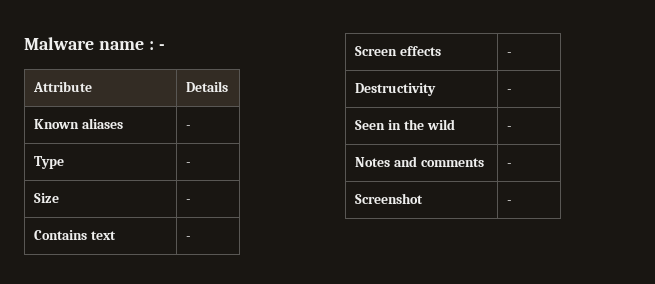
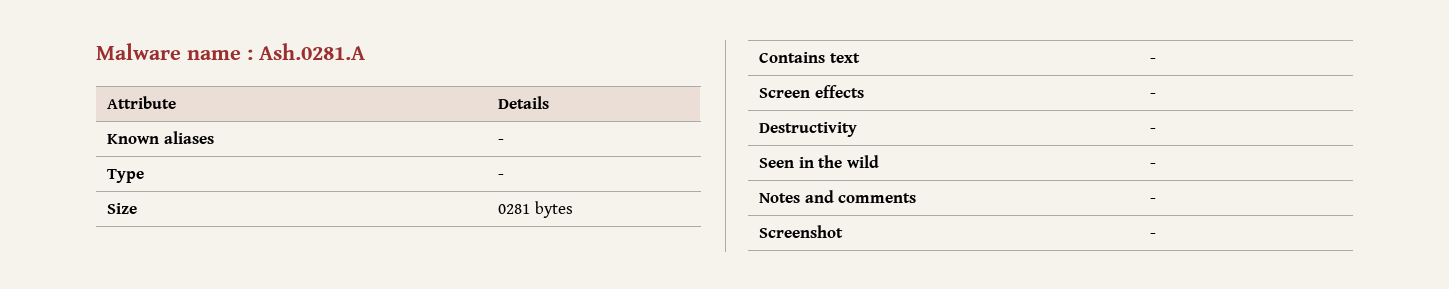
- Malware name : -
+ Malware name : Ash.0281.A
- Size | -
+ Size | 0281 bytes

